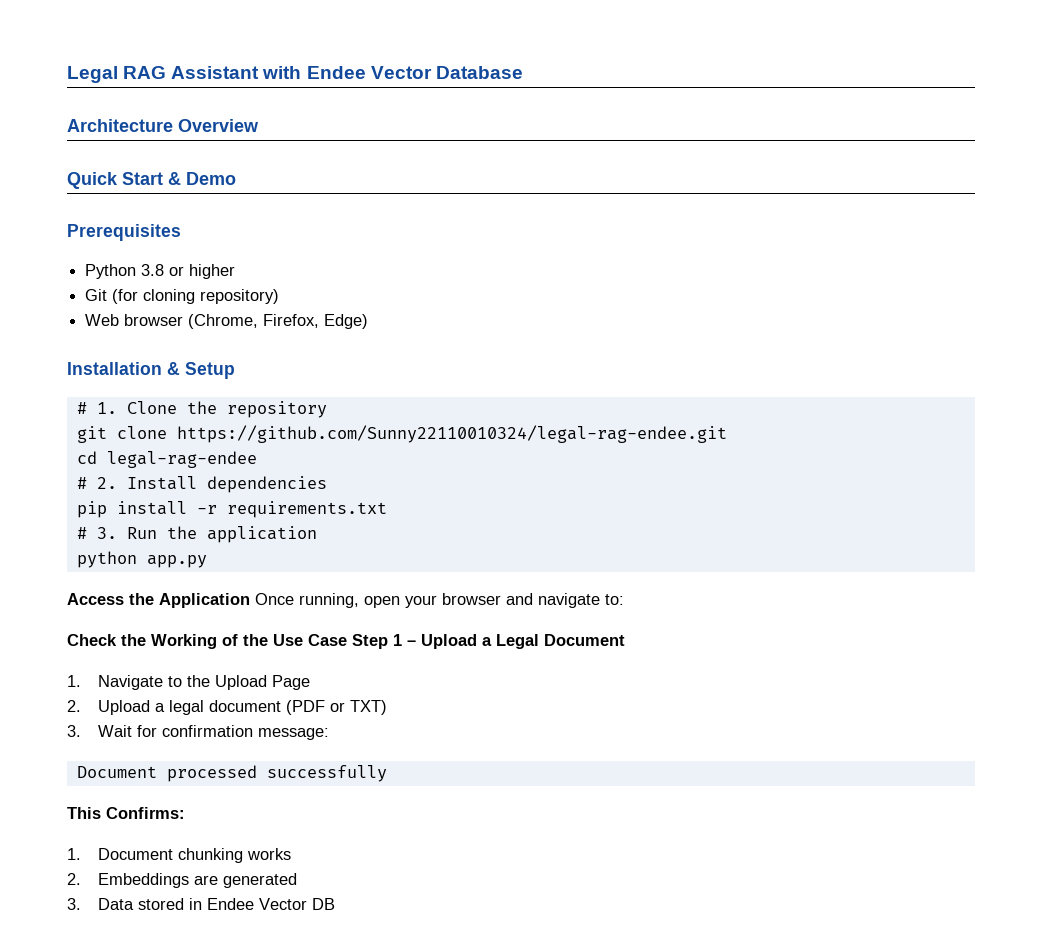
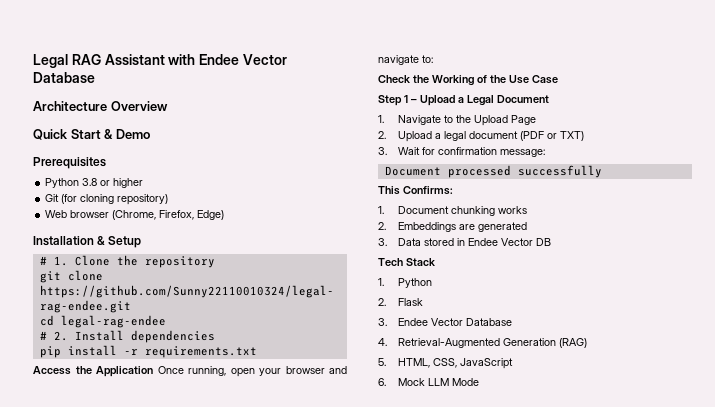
- # 3. Run the application
- python app.py
- Check the Working of the Use Case Step 1 – Upload a Legal Document
+ Check the Working of the Use Case
+ Step 1 – Upload a Legal Document
+ Tech Stack
+ 1. Python
+ 2. Flask
+ 3. Endee Vector Database
+ 4. Retrieval-Augmented Generation (RAG)
+ 5. HTML, CSS, JavaScript
+ 6. Mock LLM Mode

